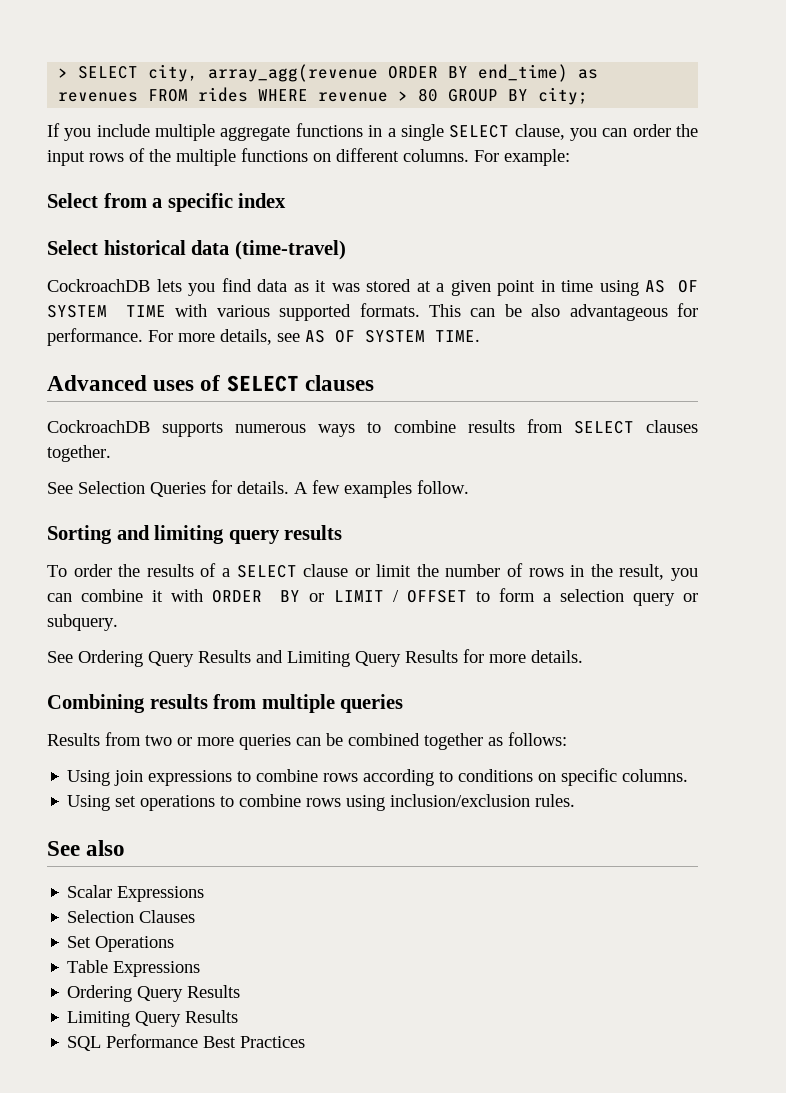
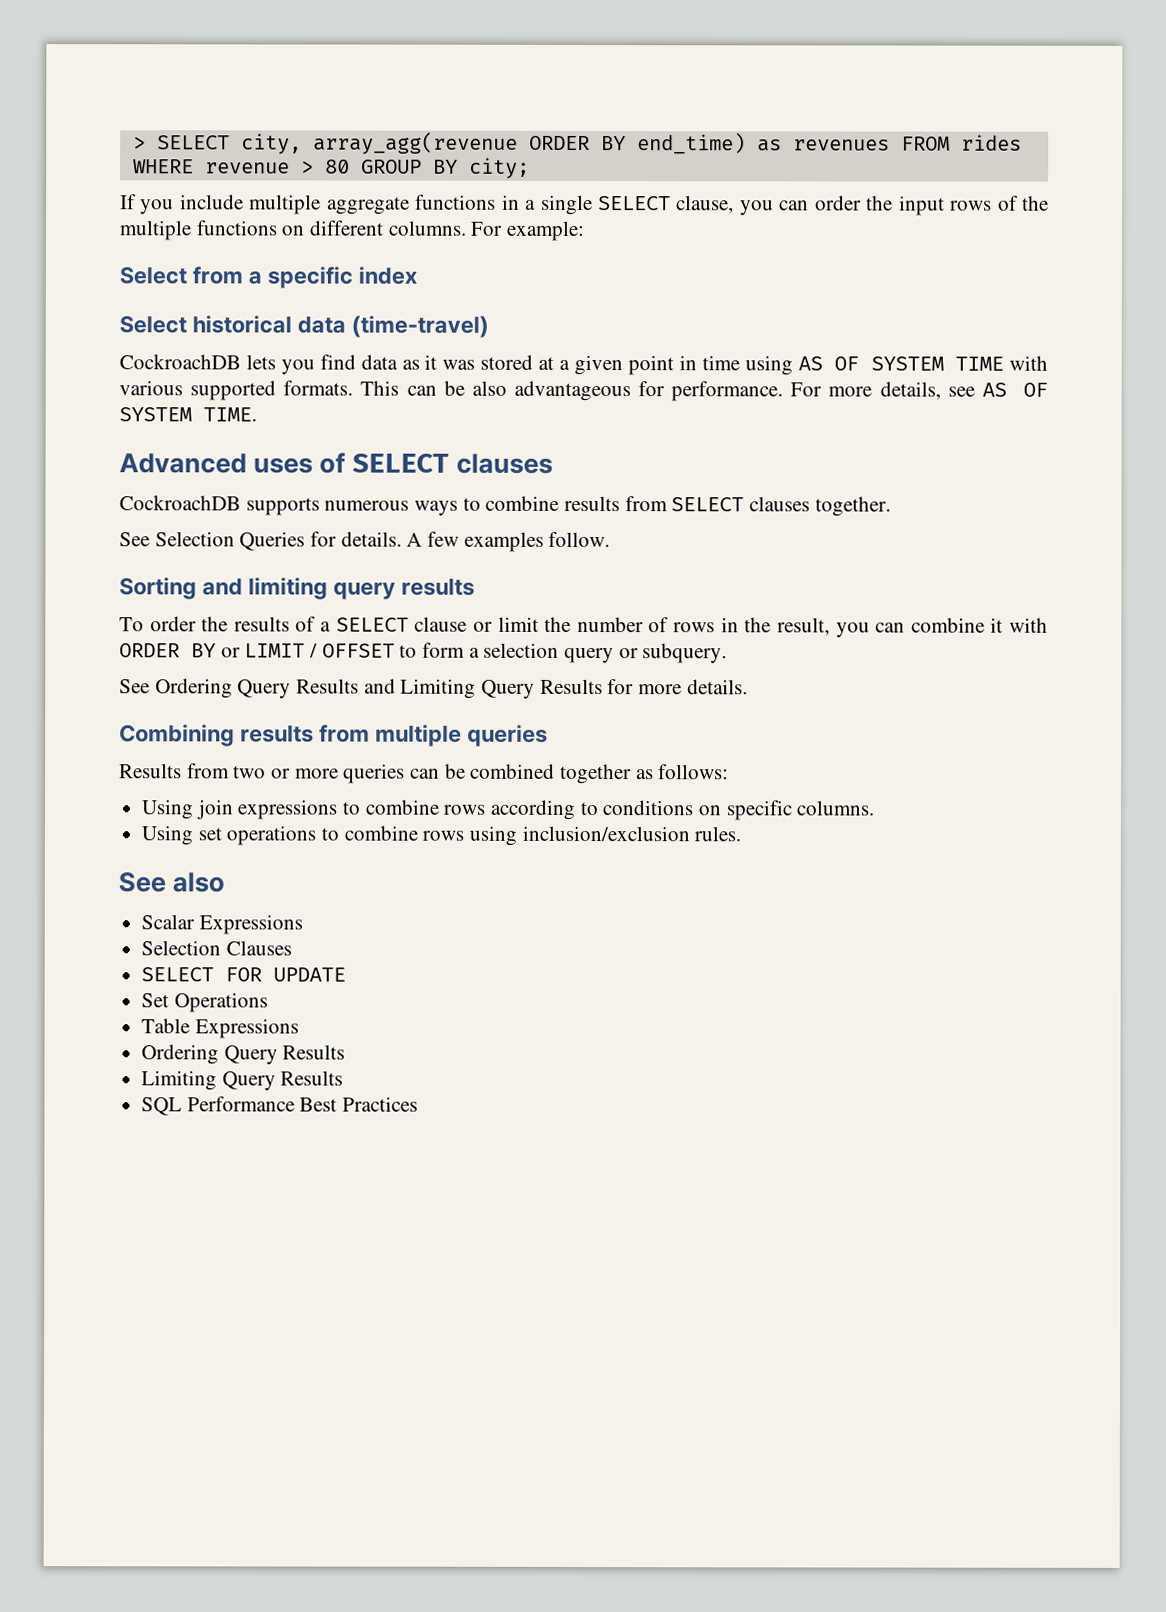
+ SELECT FOR UPDATE

